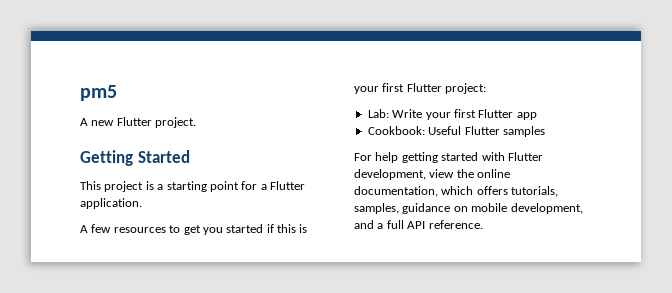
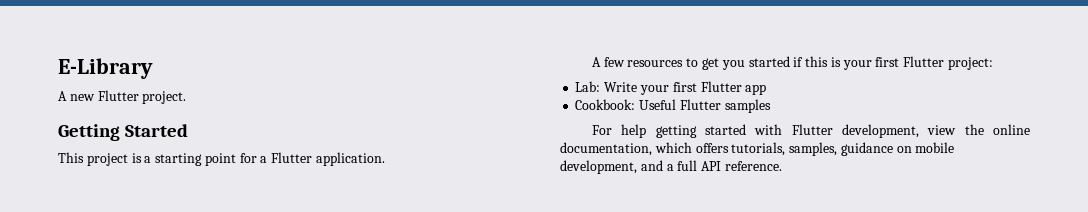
- pm5
+ E-Library

